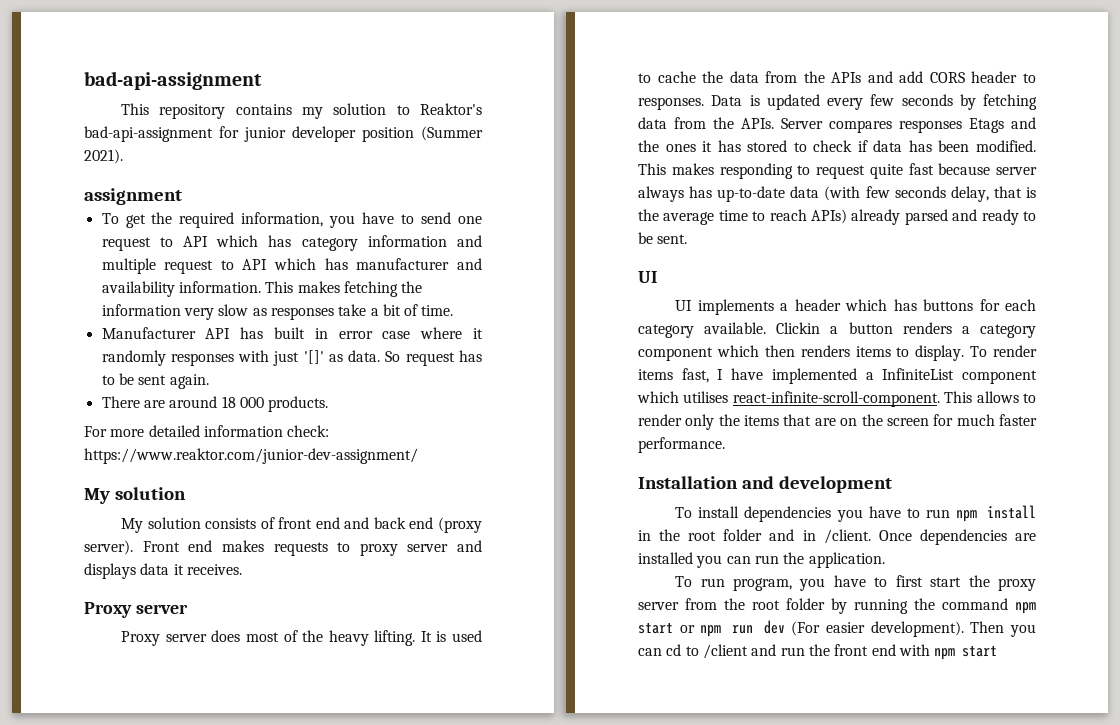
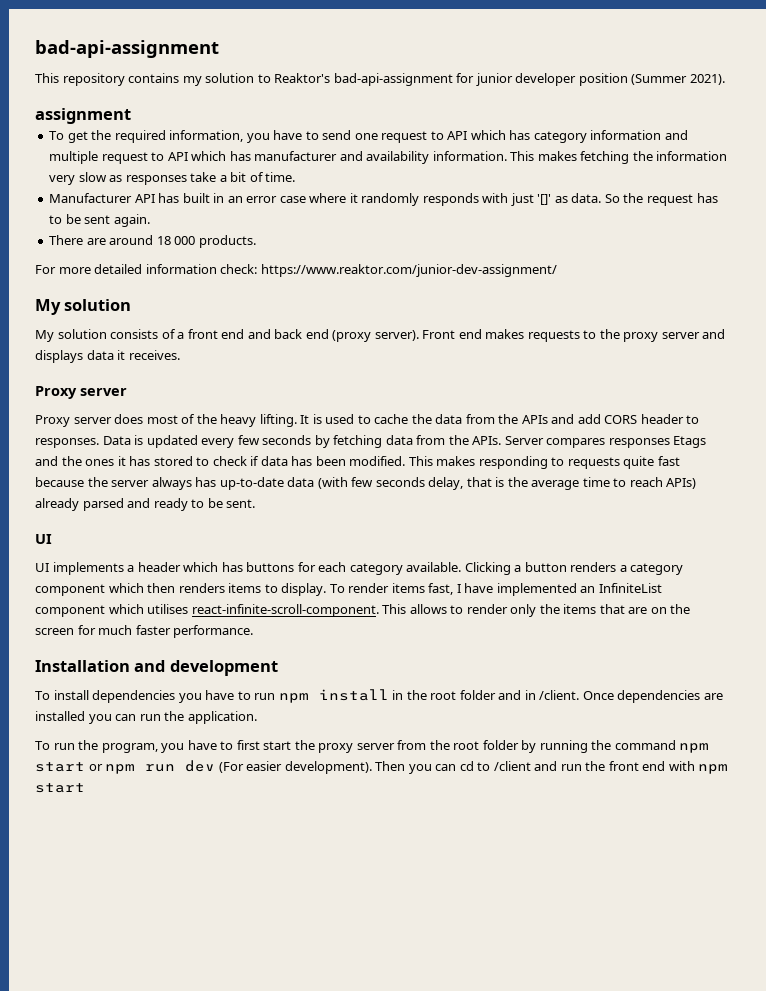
- Manufacturer API has built in error case where it randomly responses with just '[]' as data.
+ Manufacturer API has built in an error case where it randomly responds with just '[]' as data.
- So request has to be sent again.
+ So the request has to be sent again.
- My solution consists of front end and back end (proxy server).
+ My solution consists of a front end and back end (proxy server).
- Front end makes requests to proxy server and displays data it receives.
+ Front end makes requests to the proxy server and displays data it receives.
- This makes responding to request quite fast because server always has up-to-date data (with few seconds delay, that is the average time to reach APIs) already parsed and ready to be sent.
+ This makes responding to requests quite fast because the server always has up-to-date data (with few seconds delay, that is the average time to reach APIs) already parsed and ready to be sent.
- Clickin a button renders a category component which then renders items to display.
+ Clicking a button renders a category component which then renders items to display.
- To render items fast, I have implemented a InfiniteList component which utilises react-infinite-scroll-component.
+ To render items fast, I have implemented an InfiniteList component which utilises react-infinite-scroll-component.
- To run program, you have to first start the proxy server from the root folder by running the command npm start or npm run dev (For easier development).
+ To run the program, you have to first start the proxy server from the root folder by running the command npm start or npm run dev (For easier development).

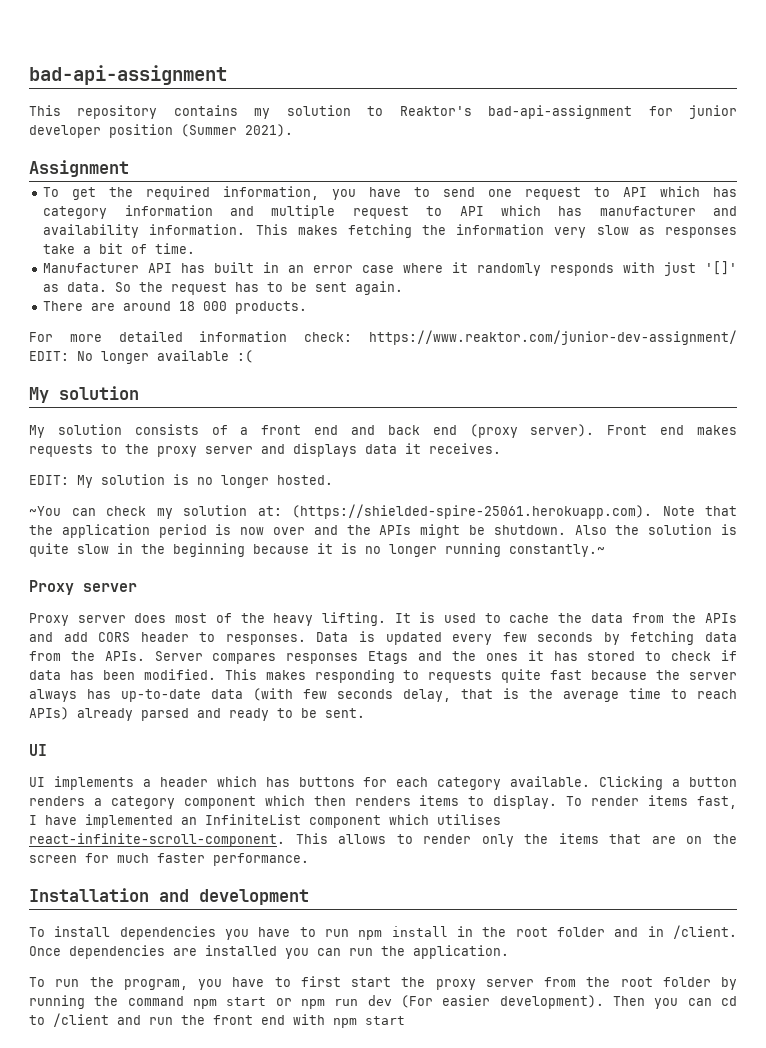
- assignment
+ Assignment
- For more detailed information check: https://www.reaktor.com/junior-dev-assignment/
+ For more detailed information check: https://www.reaktor.com/junior-dev-assignment/ EDIT: No longer available :(
+ EDIT: My solution is no longer hosted.
+ ~You can check my solution at: (https://shielded-spire-25061.herokuapp.com). Note that the application period is now over and the APIs might be shutdown. Also the solution is quite slow in the beginning because it is no longer running constantly.~

